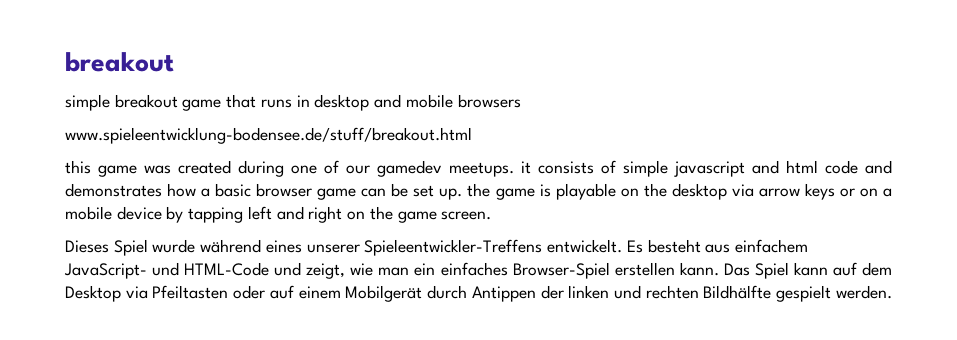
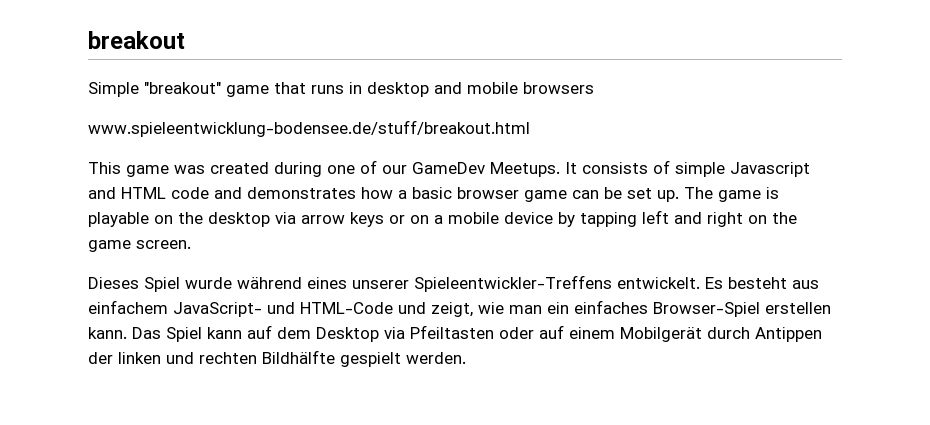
- simple breakout game that runs in desktop and mobile browsers
+ Simple "breakout" game that runs in desktop and mobile browsers
- this game was created during one of our gamedev meetups. it consists of simple javascript and html code and demonstrates how a basic browser game can be set up. the game is playable on the desktop via arrow keys or on a mobile device by tapping left and right on the game screen.
+ This game was created during one of our GameDev Meetups. It consists of simple Javascript and HTML code and demonstrates how a basic browser game can be set up. The game is playable on the desktop via arrow keys or on a mobile device by tapping left and right on the game screen.

